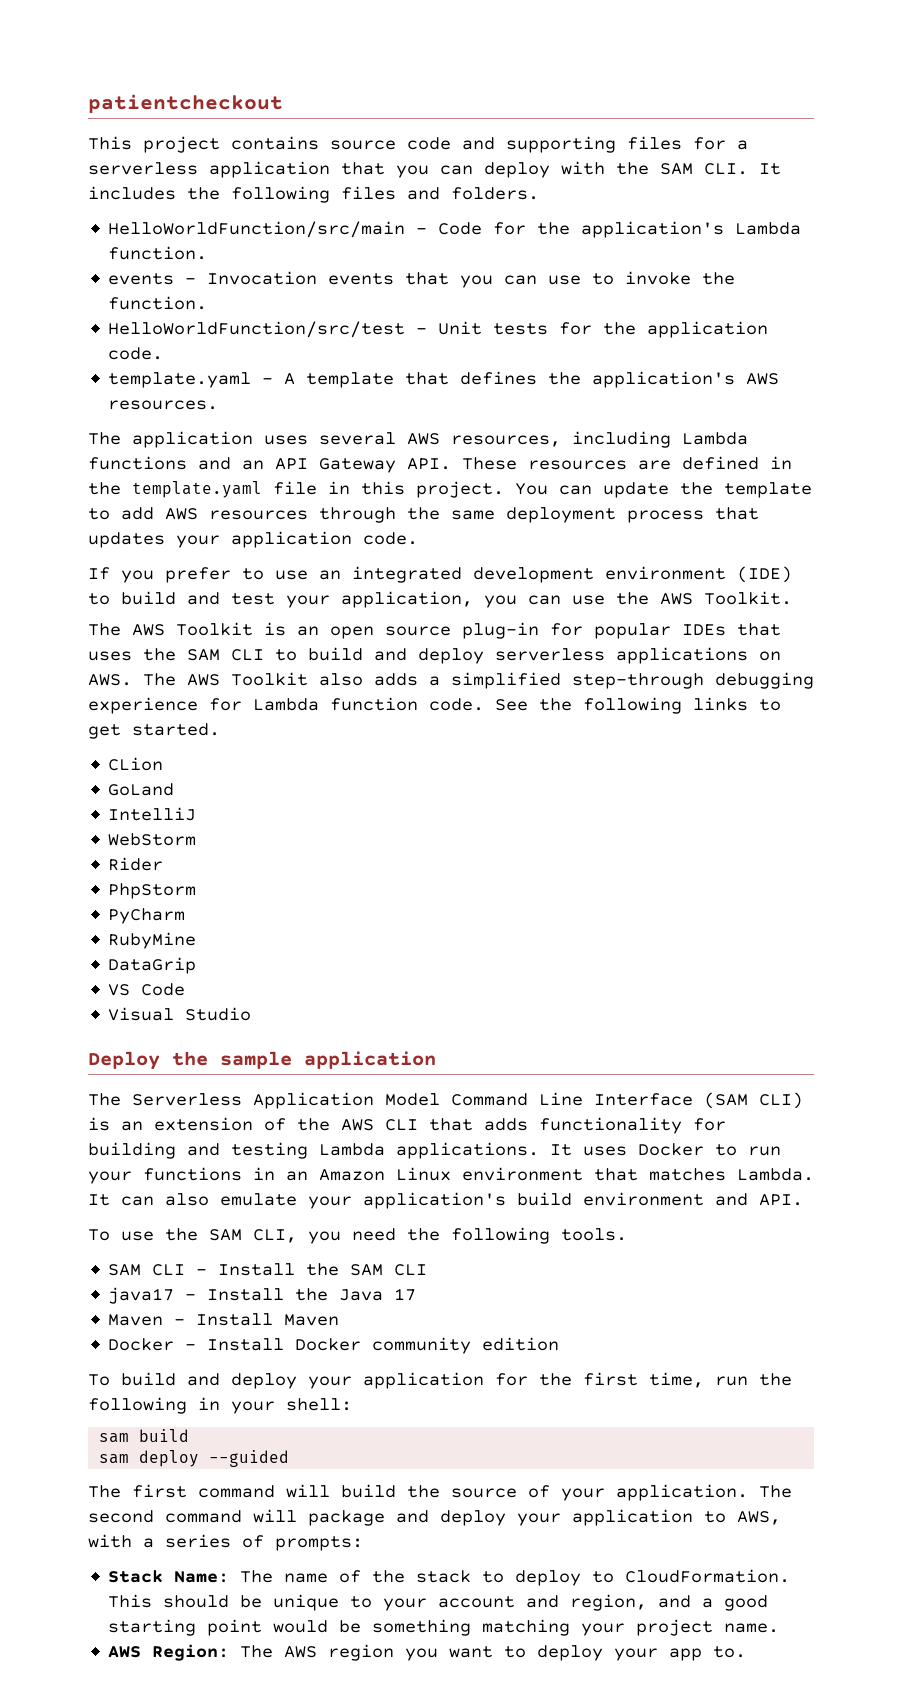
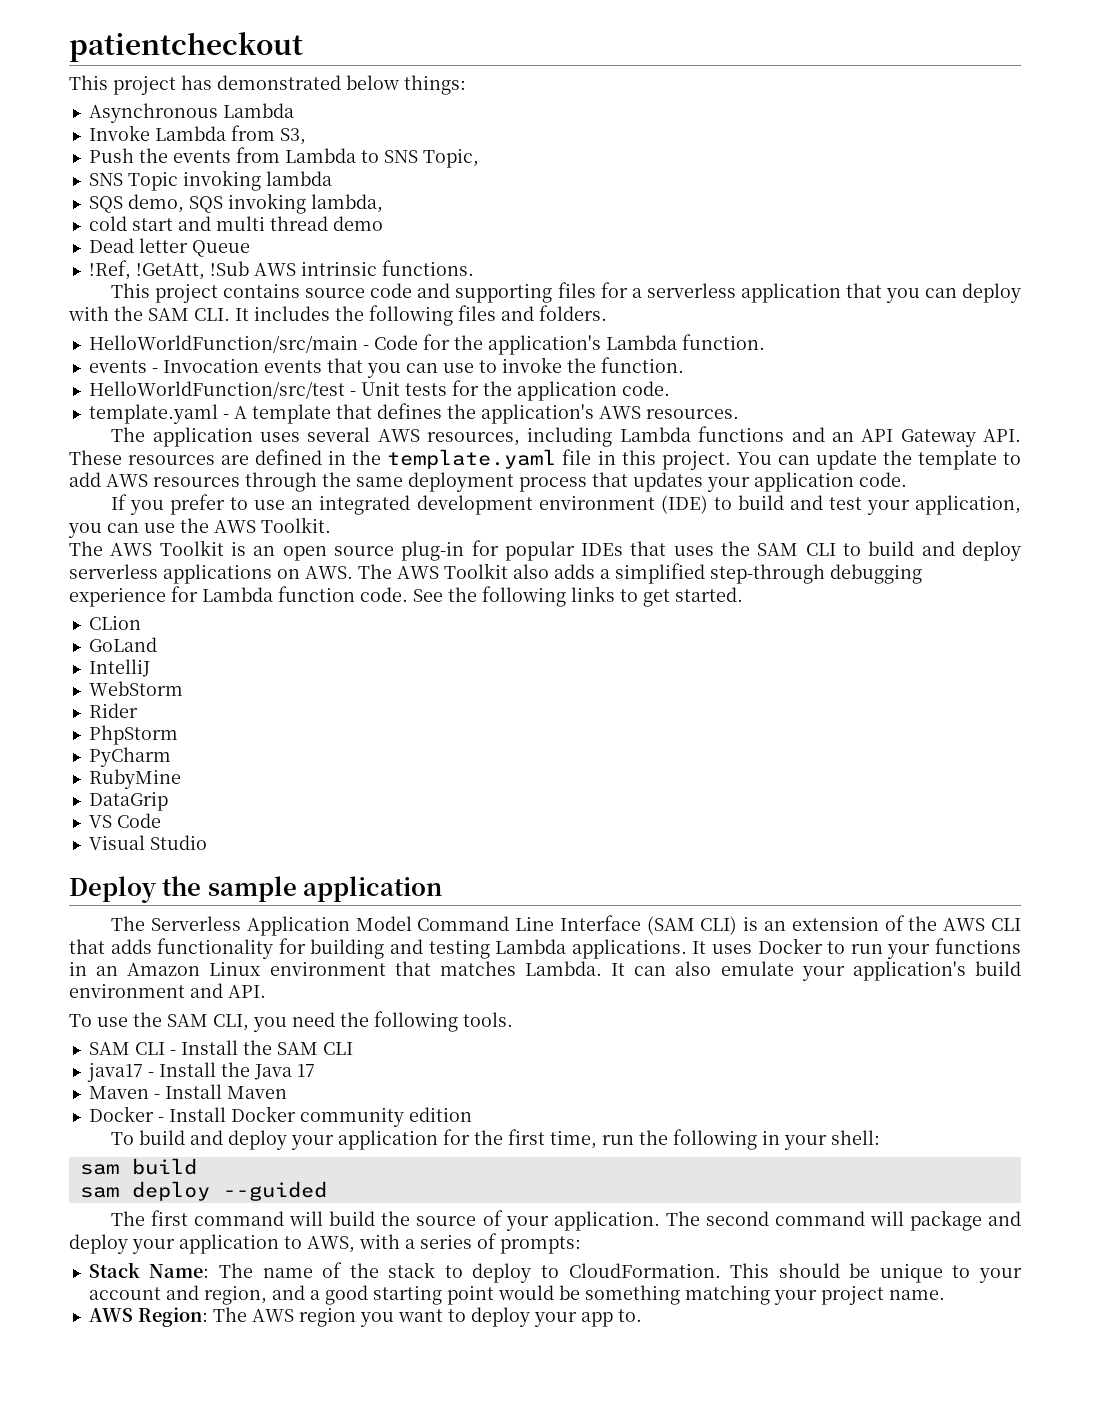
+ This project has demonstrated below things:
+ Asynchronous Lambda
+ Invoke Lambda from S3,
+ Push the events from Lambda to SNS Topic,
+ SNS Topic invoking lambda
+ SQS demo, SQS invoking lambda,
+ cold start and multi thread demo
+ Dead letter Queue
+ !Ref, !GetAtt, !Sub AWS intrinsic functions.

